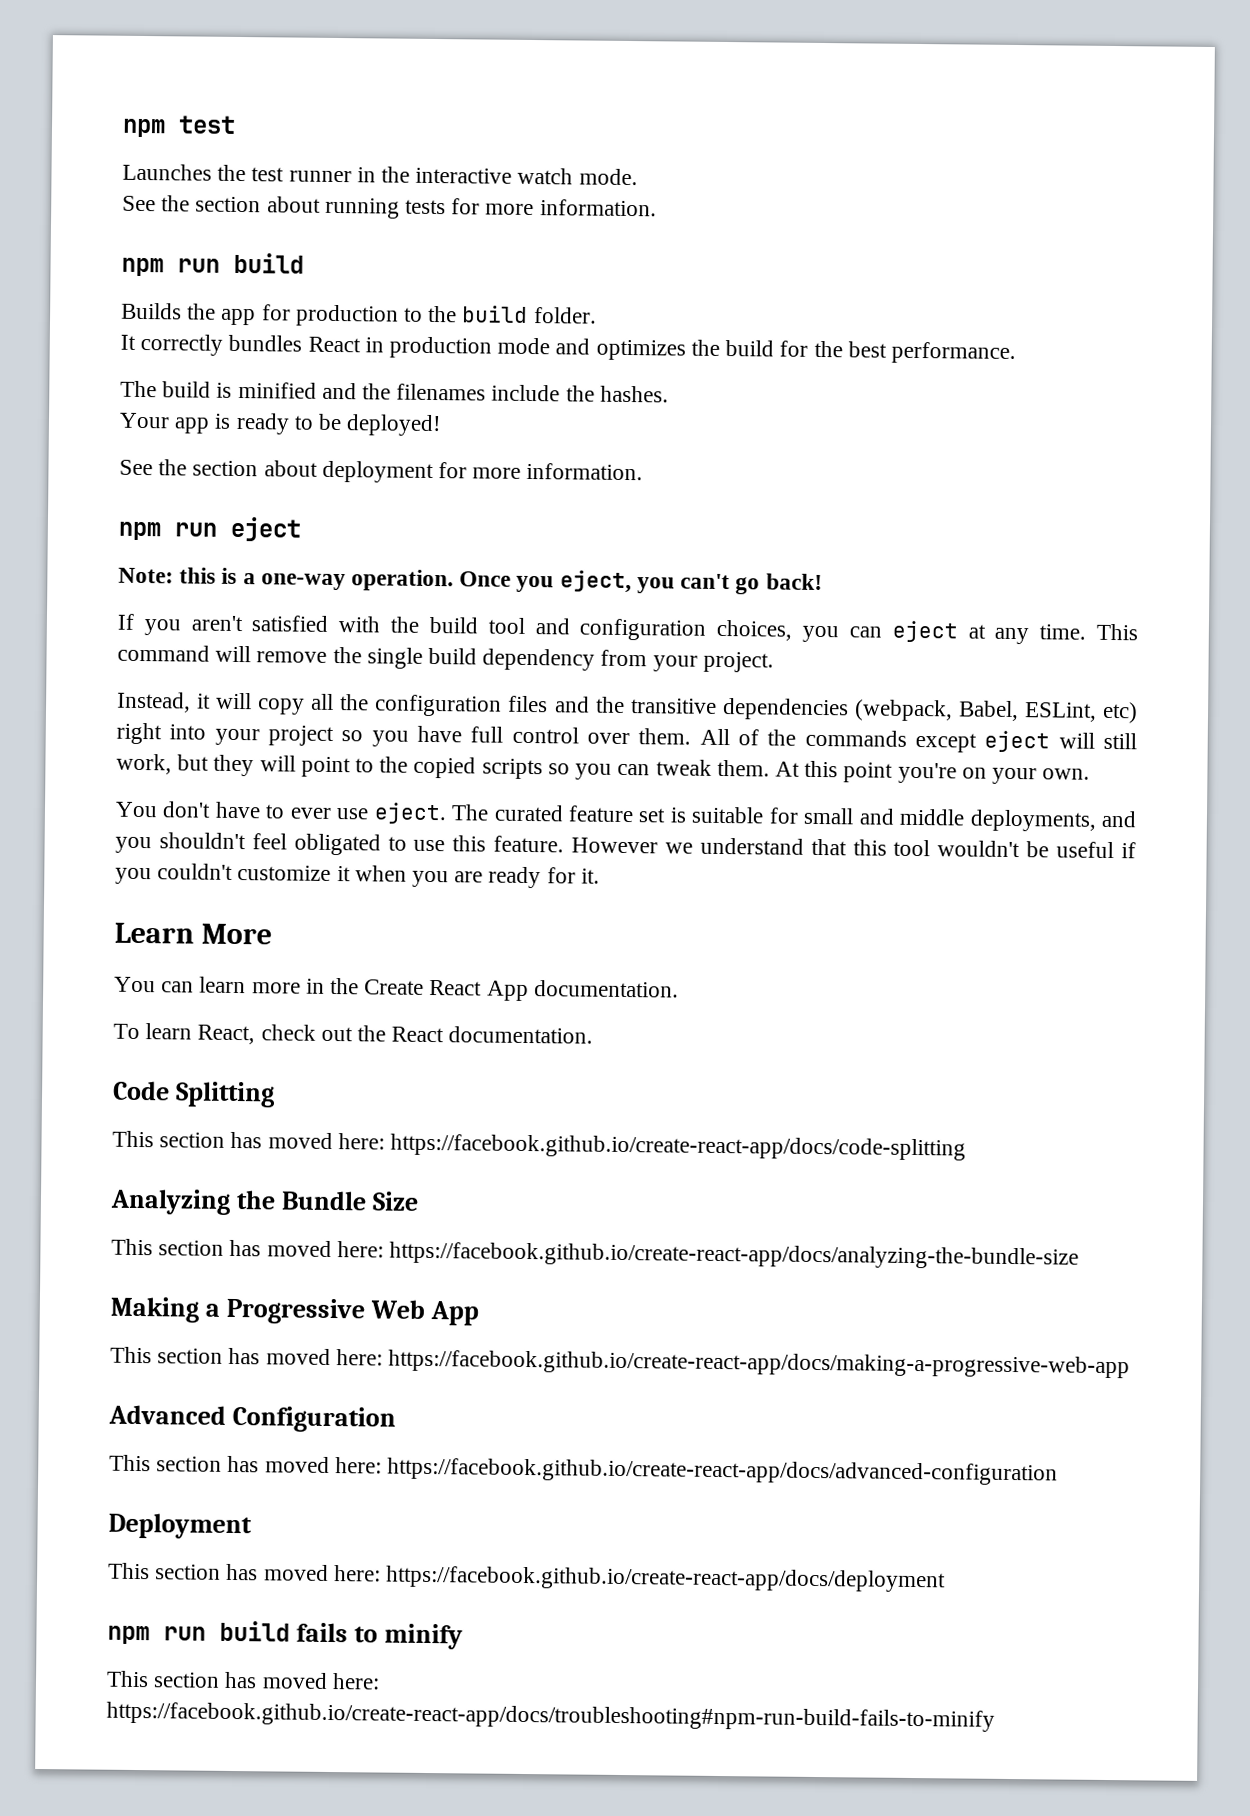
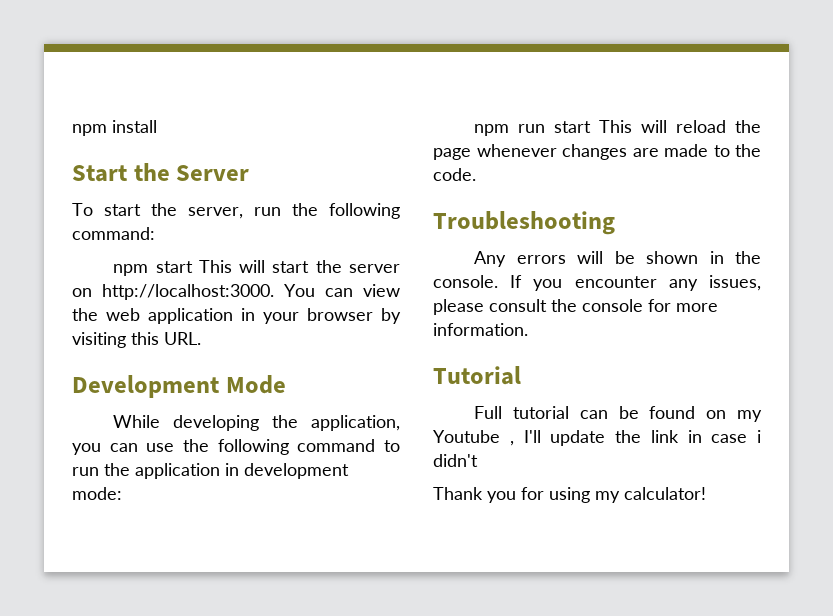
- npm test
- Launches the test runner in the interactive watch mode.
- See the section about running tests for more information.
- npm run build
- Builds the app for production to the build folder.
- It correctly bundles React in production mode and optimizes the build for the best performance.
- The build is minified and the filenames include the hashes.
- Your app is ready to be deployed!
- See the section about deployment for more information.
- npm run eject
- Note: this is a one-way operation. Once you eject, you can't go back!
- If you aren't satisfied with the build tool and configuration choices, you can eject at any time. This command will remove the single build dependency from your project.
- Instead, it will copy all the configuration files and the transitive dependencies (webpack, Babel, ESLint, etc) right into your project so you have full control over them. All of the commands except eject will still work, but they will point to the copied scripts so you can tweak them. At this point you're on your own.
- You don't have to ever use eject. The curated feature set is suitable for small and middle deployments, and you shouldn't feel obligated to use this feature. However we understand that this tool wouldn't be useful if you couldn't customize it when you are ready for it.
- Learn More
- You can learn more in the Create React App documentation.
- To learn React, check out the React documentation.
- Code Splitting
- This section has moved here: https://facebook.github.io/create-react-app/docs/code-splitting
- Analyzing the Bundle Size
- This section has moved here: https://facebook.github.io/create-react-app/docs/analyzing-the-bundle-size
- Making a Progressive Web App
- This section has moved here: https://facebook.github.io/create-react-app/docs/making-a-progressive-web-app
- Advanced Configuration
- This section has moved here: https://facebook.github.io/create-react-app/docs/advanced-configuration
- Deployment
- This section has moved here: https://facebook.github.io/create-react-app/docs/deployment
- npm run build fails to minify
- This section has moved here: https://facebook.github.io/create-react-app/docs/troubleshooting#npm-run-build-fails-to-minify
+ npm install
+ Start the Server
+ To start the server, run the following command:
+ npm start This will start the server on http://localhost:3000. You can view the web application in your browser by visiting this URL.
+ Development Mode
+ While developing the application, you can use the following command to run the application in development mode:
+ npm run start This will reload the page whenever changes are made to the code.
+ Troubleshooting
+ Any errors will be shown in the console. If you encounter any issues, please consult the console for more information.
+ Tutorial
+ Full tutorial can be found on my Youtube , I'll update the link in case i didn't
+ Thank you for using my calculator!

